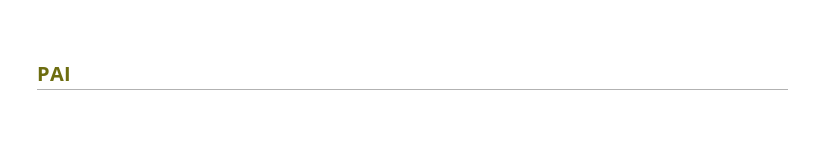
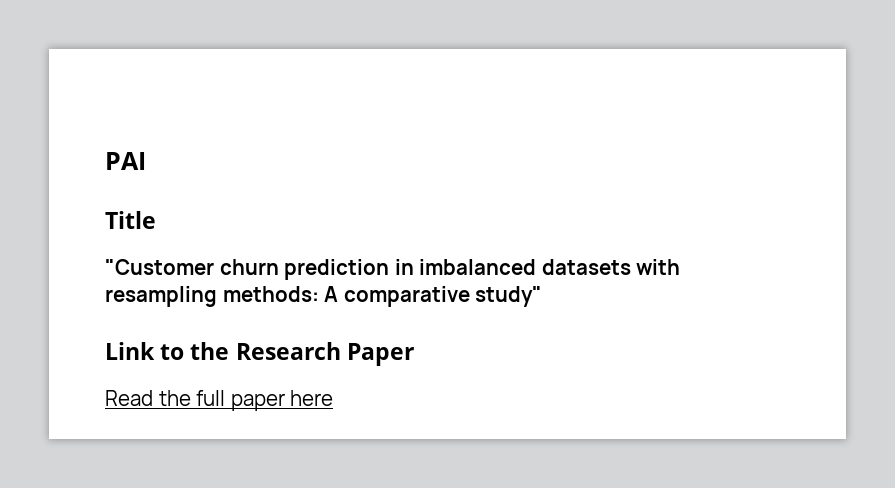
+ Title
+ "Customer churn prediction in imbalanced datasets with resampling methods: A comparative study"
+ Link to the Research Paper
+ Read the full paper here

